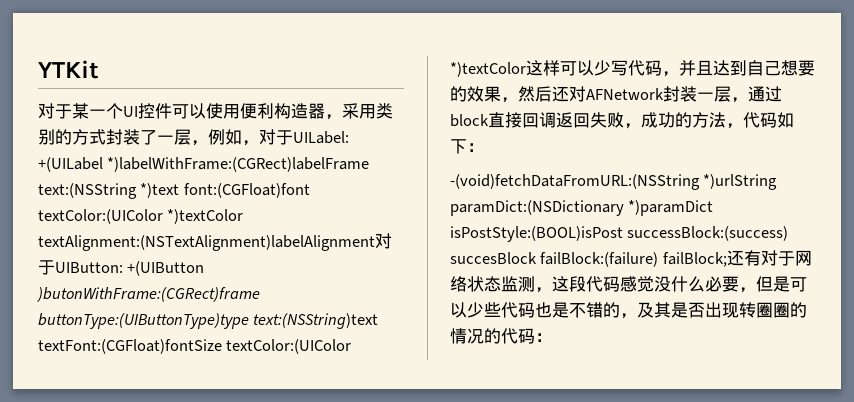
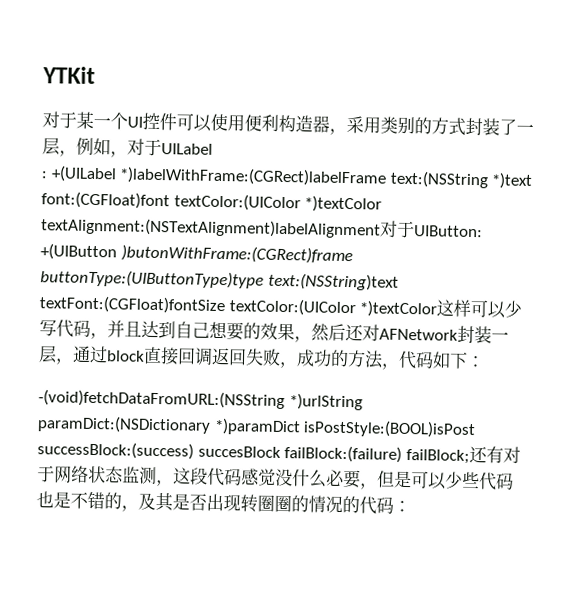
- 对于某一个UI控件可以使用便利构造器，采用类别的方式封装了一层，例如，对于UILabel:
+ 对于某一个UI控件可以使用便利构造器，采用类别的方式封装了一层，例如，对于UILabel
+ :

